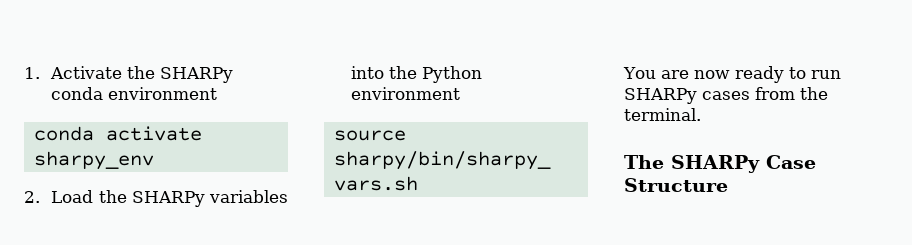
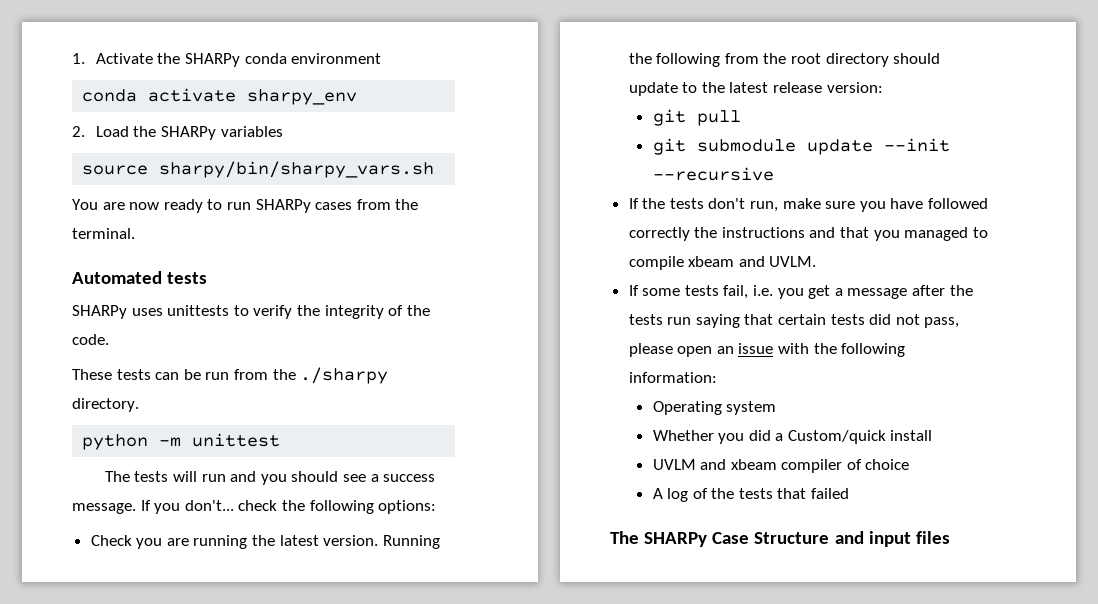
- 2. Load the SHARPy variables into the Python environment
+ 2. Load the SHARPy variables
+ Automated tests
+ SHARPy uses unittests to verify the integrity of the code.
+ These tests can be run from the ./sharpy directory.
+ python -m unittest
+ The tests will run and you should see a success message. If you don't... check the following options:
+ Check you are running the latest version. Running the following from the root directory should update to the latest release version:
+ git pull
+ git submodule update --init --recursive
+ If the tests don't run, make sure you have followed correctly the instructions and that you managed to compile xbeam and UVLM.
+ If some tests fail, i.e. you get a message after the tests run saying that certain tests did not pass, please open an issue with the following information:
+ Operating system
+ Whether you did a Custom/quick install
+ UVLM and xbeam compiler of choice
+ A log of the tests that failed
- The SHARPy Case Structure
+ The SHARPy Case Structure and input files

